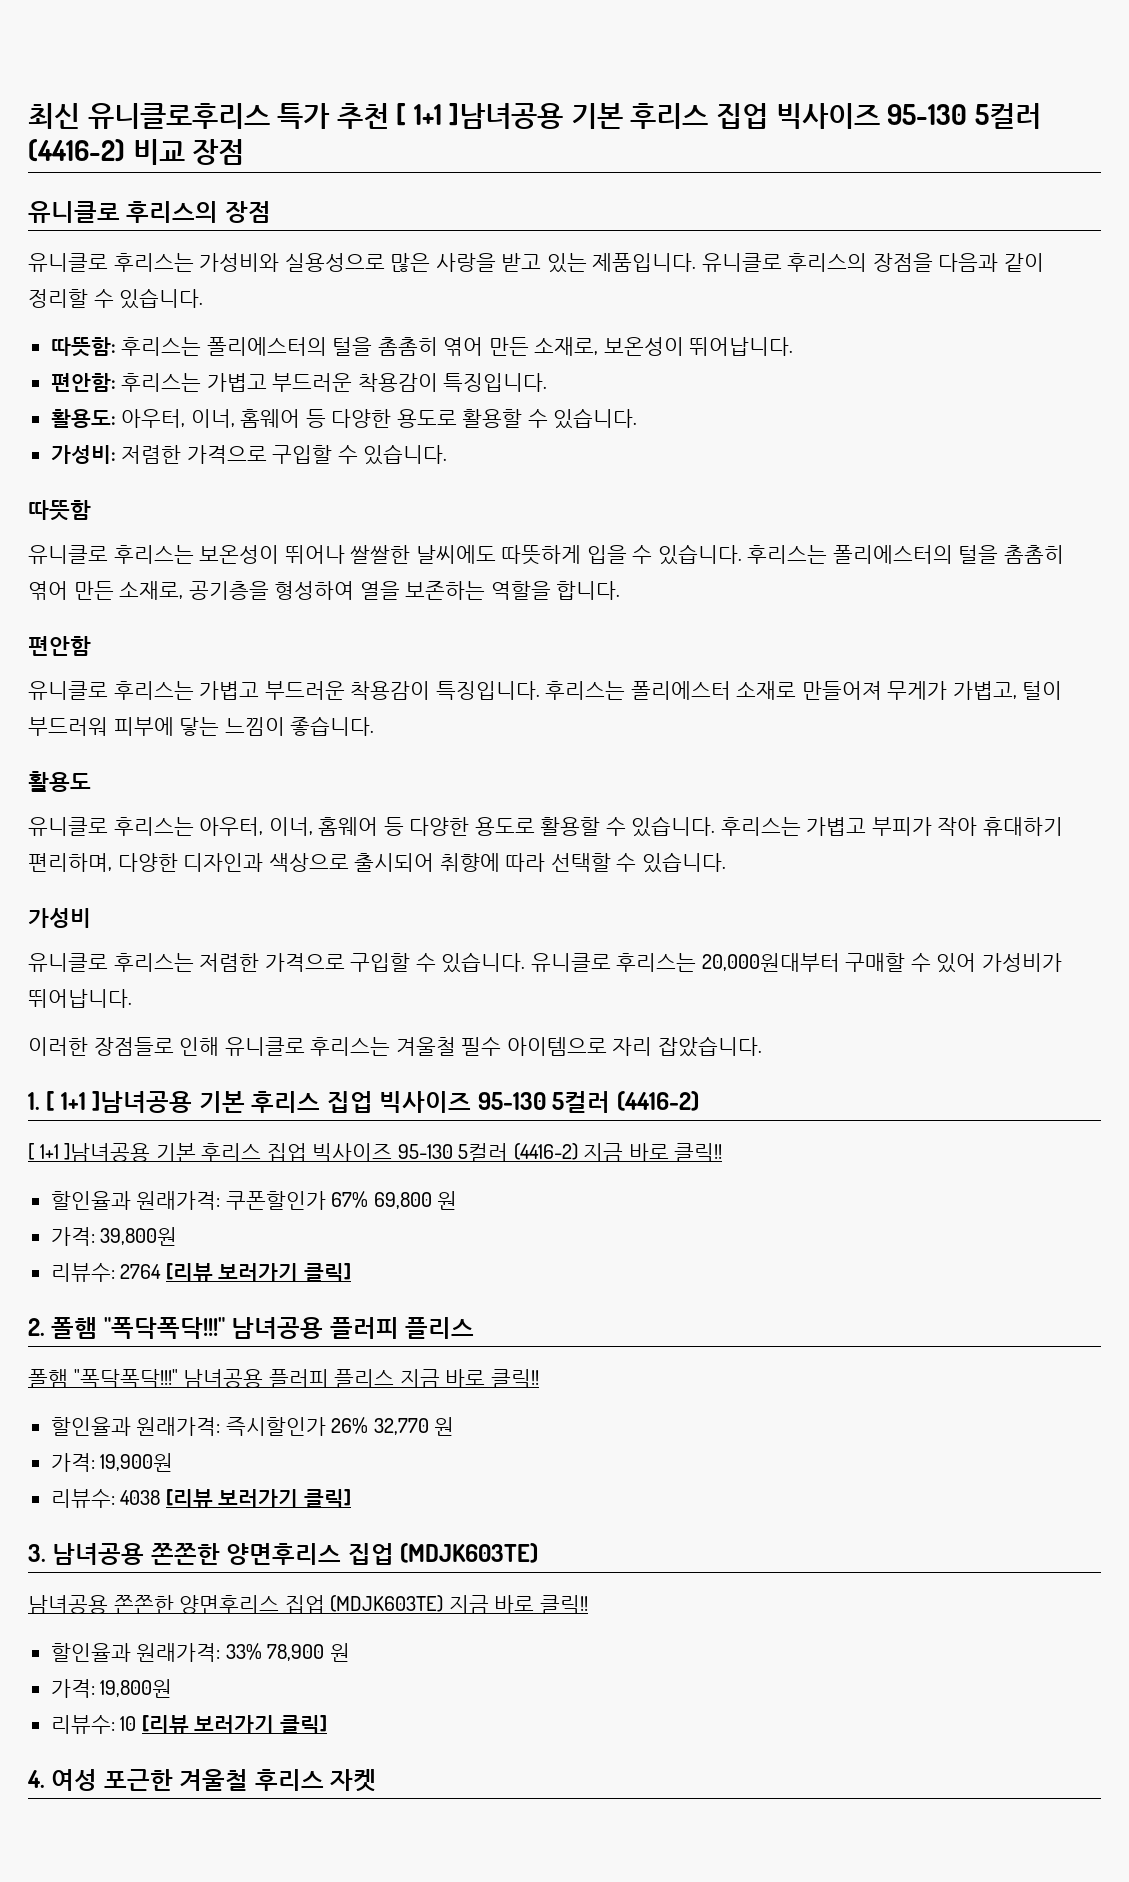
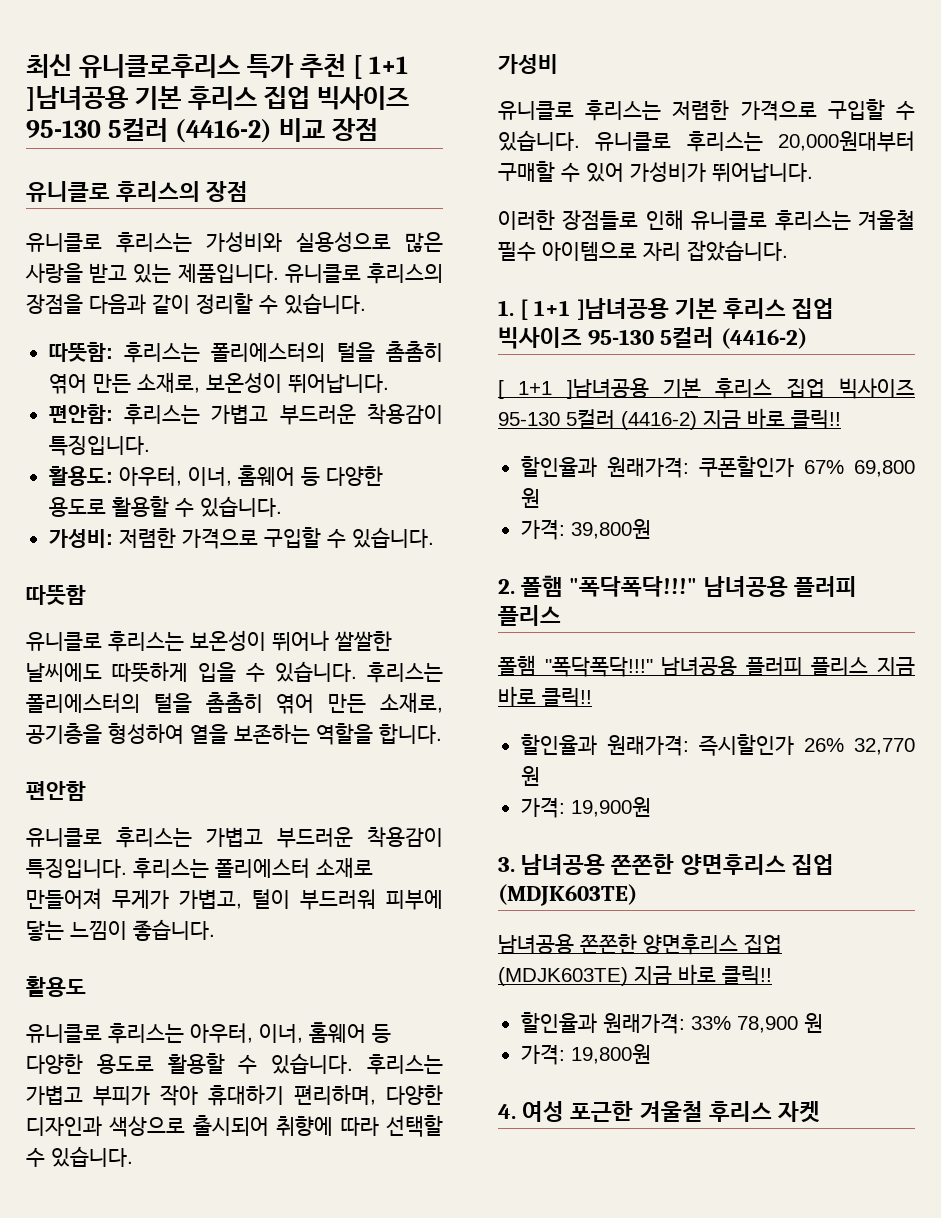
- 리뷰수: 2764 [리뷰 보러가기 클릭]
- 리뷰수: 4038 [리뷰 보러가기 클릭]
- 리뷰수: 10 [리뷰 보러가기 클릭]

